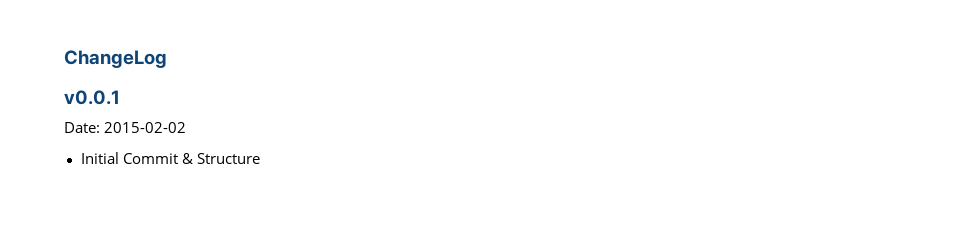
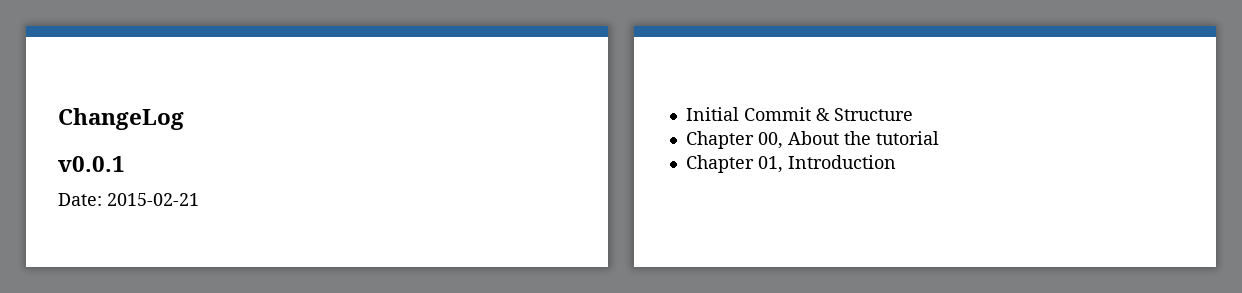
- Date: 2015-02-02
+ Date: 2015-02-21
+ Chapter 00, About the tutorial
+ Chapter 01, Introduction

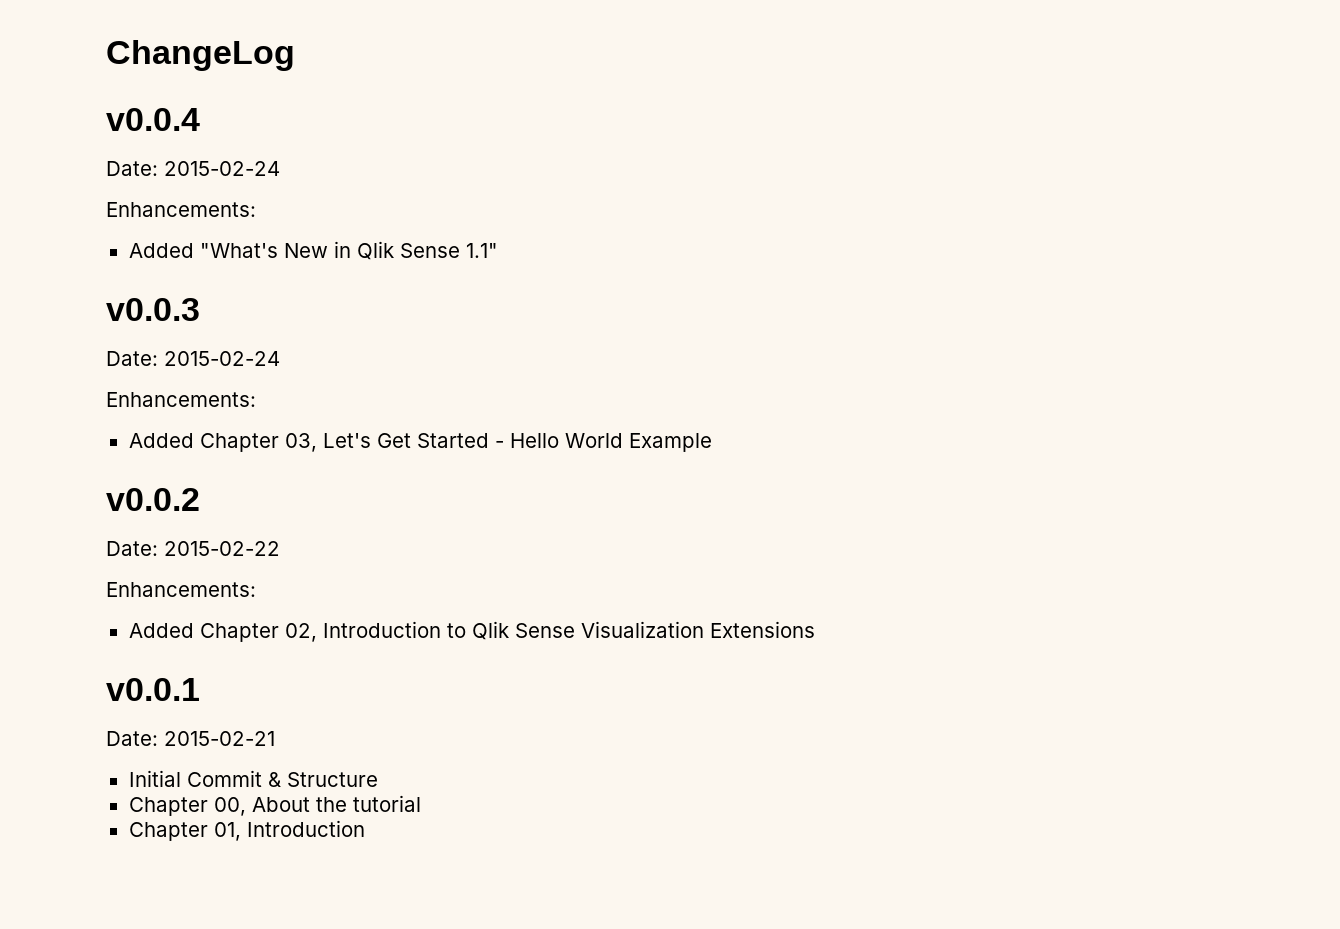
+ v0.0.4
+ Date: 2015-02-24
+ Enhancements:
+ Added "What's New in Qlik Sense 1.1"
+ v0.0.3
+ Date: 2015-02-24
+ Enhancements:
+ Added Chapter 03, Let's Get Started - Hello World Example
+ v0.0.2
+ Date: 2015-02-22
+ Enhancements:
+ Added Chapter 02, Introduction to Qlik Sense Visualization Extensions

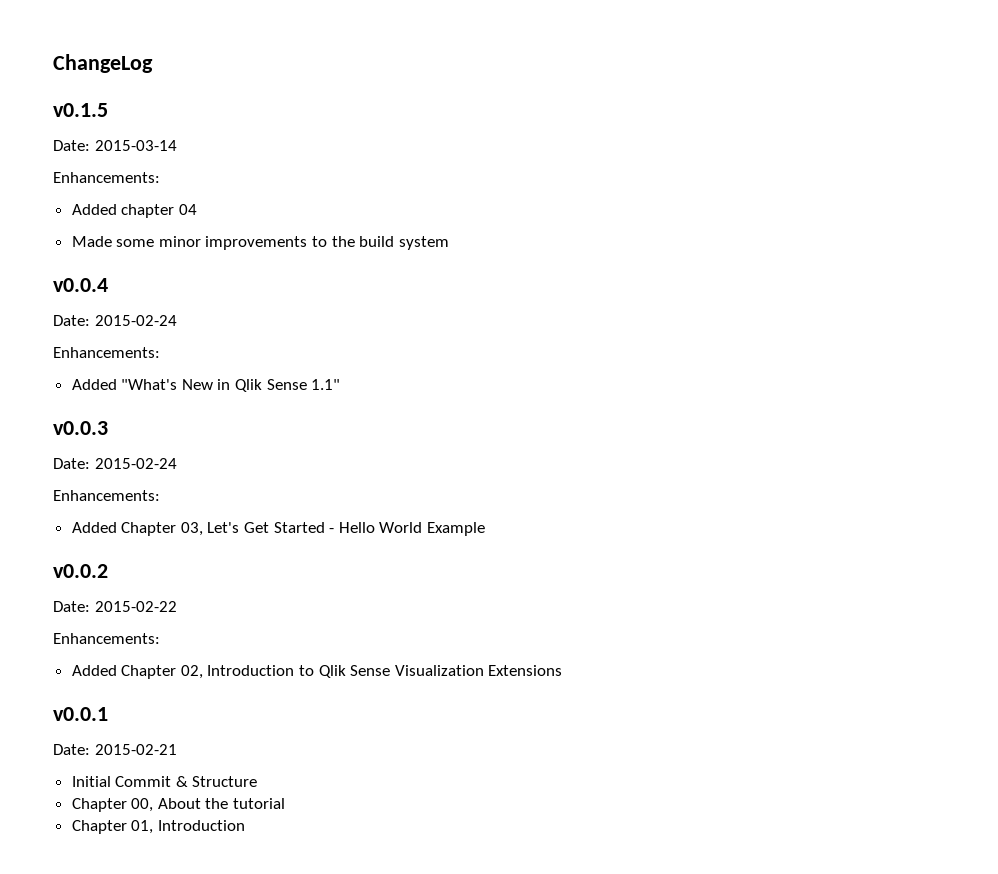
+ v0.1.5
+ Date: 2015-03-14
+ Enhancements:
+ Added chapter 04
+ Made some minor improvements to the build system

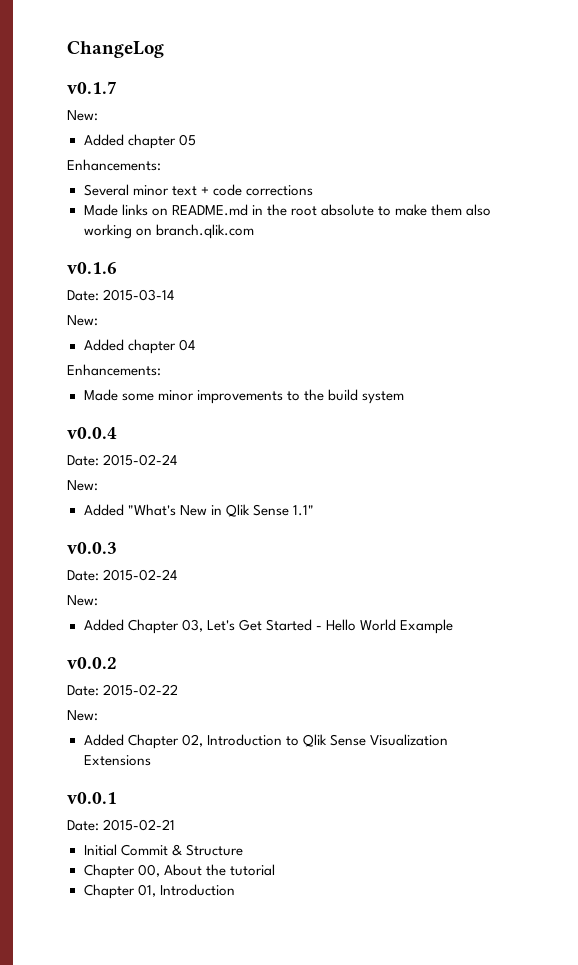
- v0.1.5
+ v0.1.7
+ New:
+ Added chapter 05
+ Enhancements:
+ Several minor text + code corrections
+ Made links on README.md in the root absolute to make them also working on branch.qlik.com
+ v0.1.6
  Date: 2015-03-14
- Enhancements:
+ New:
  Added chapter 04
+ Enhancements:
  v0.0.4
  Date: 2015-02-24
- Enhancements:
+ New:
  v0.0.3
  Date: 2015-02-24
- Enhancements:
+ New:
  Date: 2015-02-22
- Enhancements:
+ New:

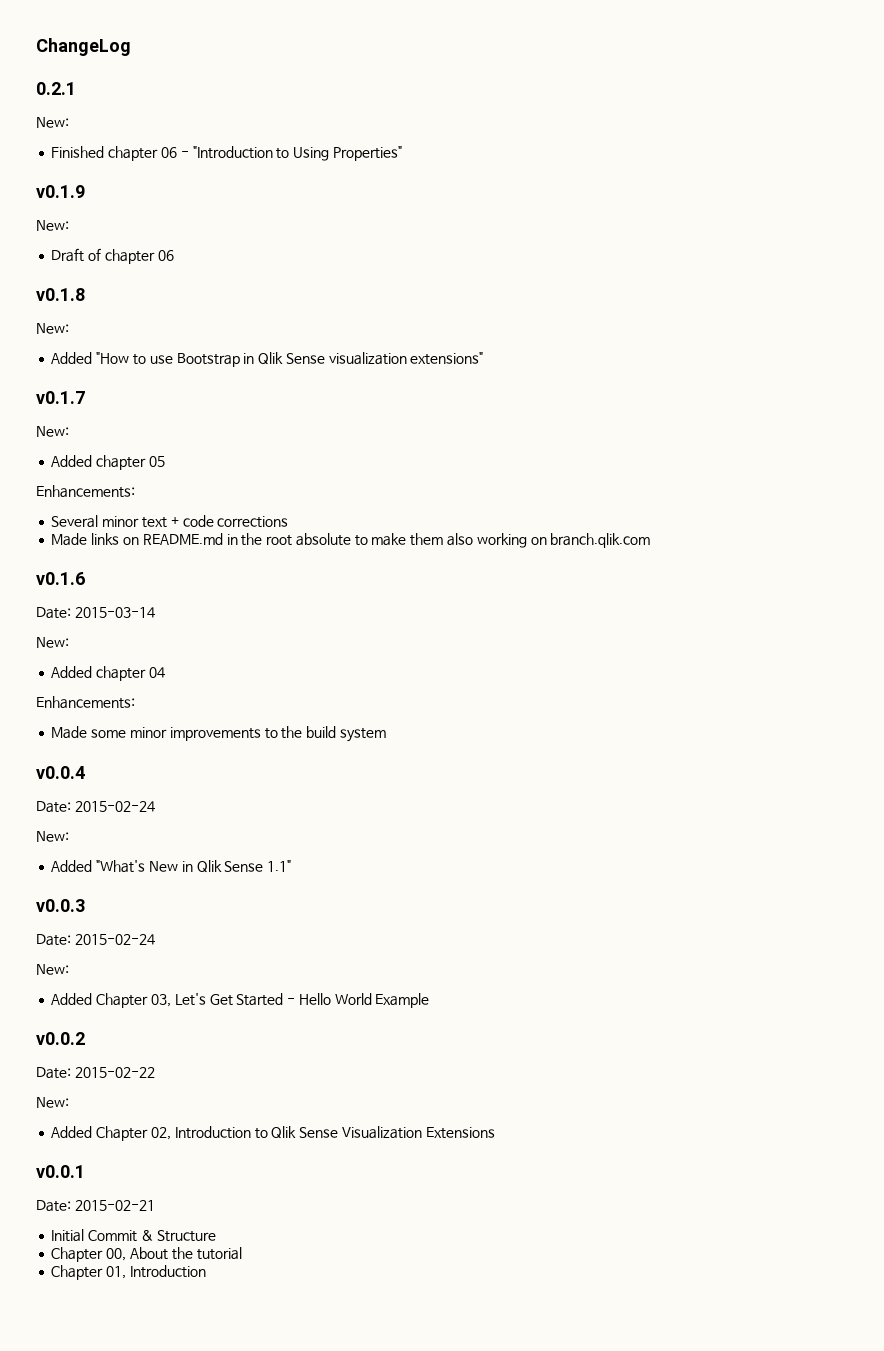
+ 0.2.1
+ New:
+ Finished chapter 06 - "Introduction to Using Properties"
+ v0.1.9
+ New:
+ Draft of chapter 06
+ v0.1.8
+ New:
+ Added "How to use Bootstrap in Qlik Sense visualization extensions"

